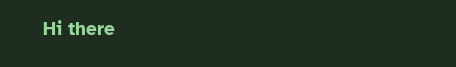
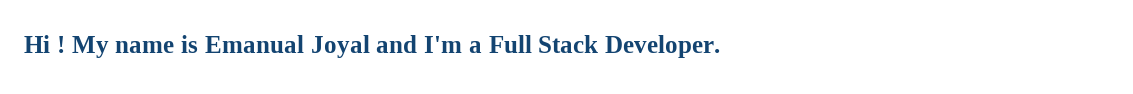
- Hi there
+ Hi ! My name is Emanual Joyal and I'm a Full Stack Developer.

